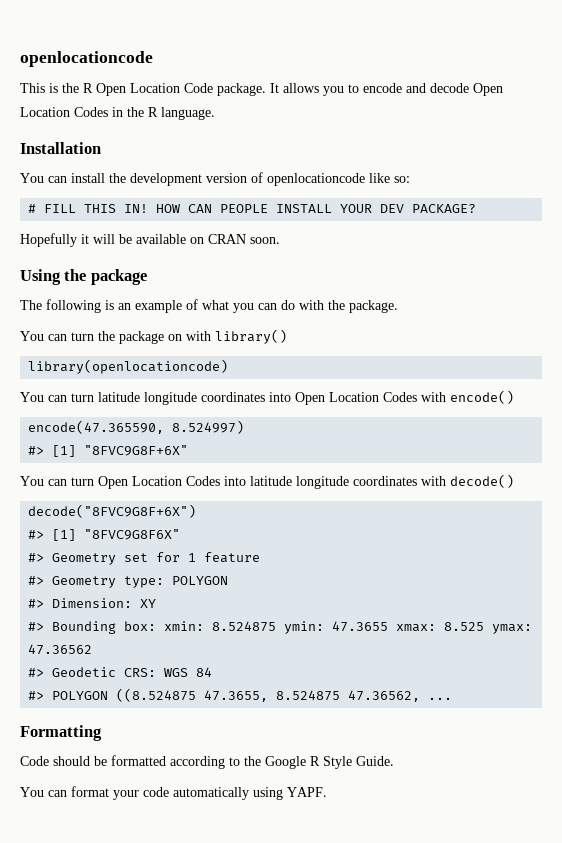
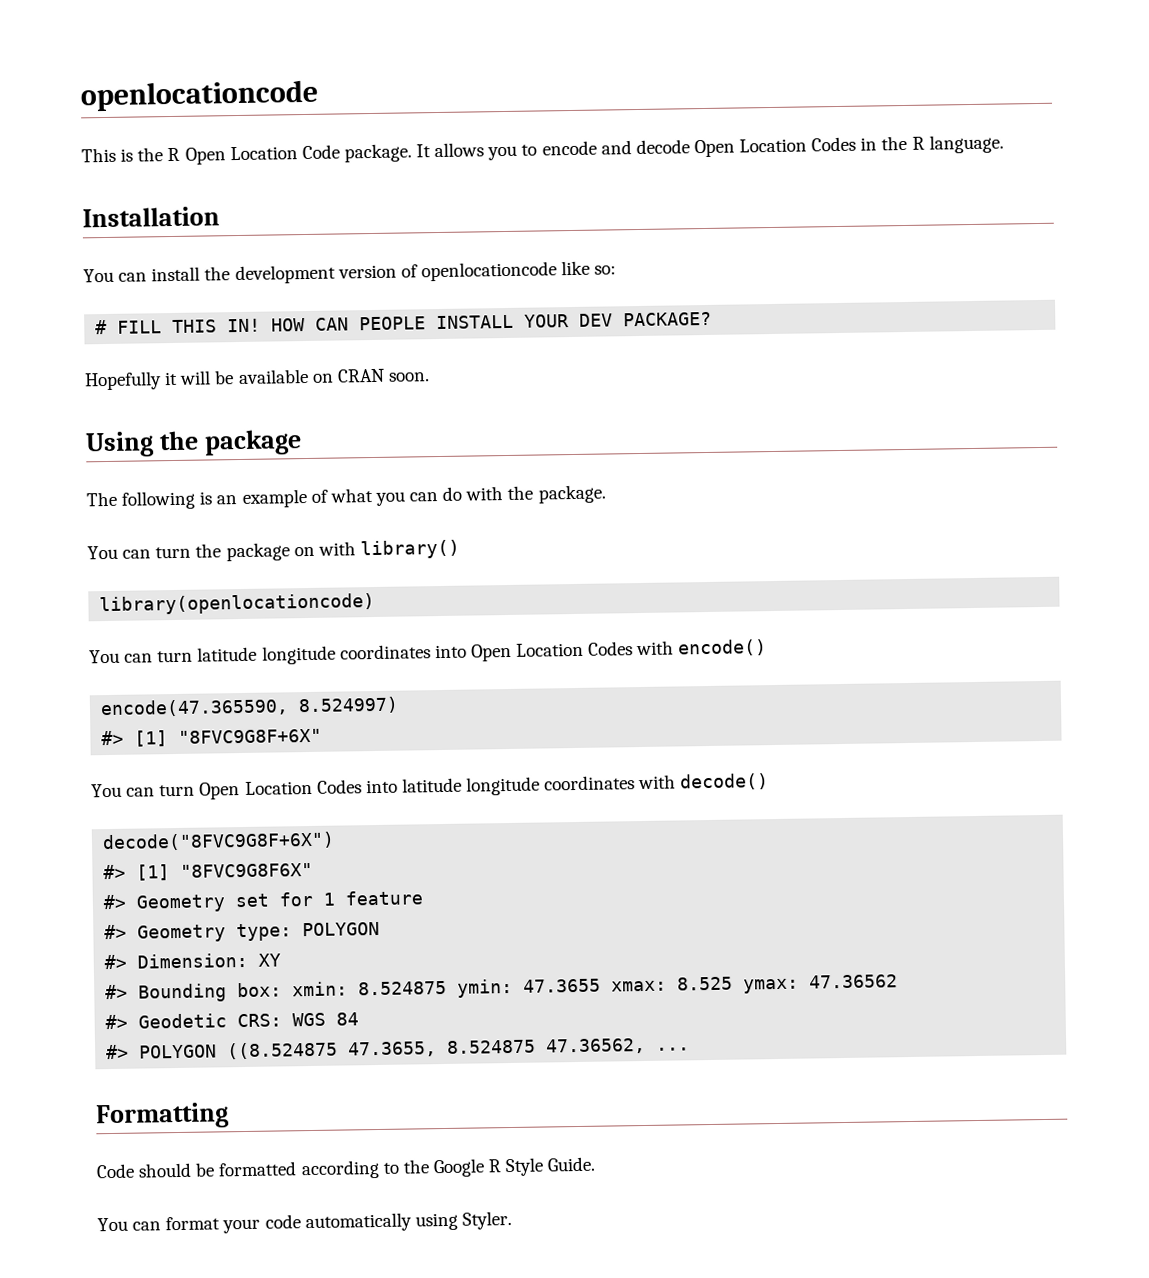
- You can format your code automatically using YAPF.
+ You can format your code automatically using Styler.

